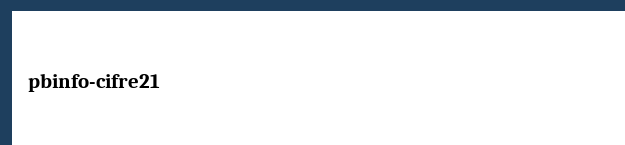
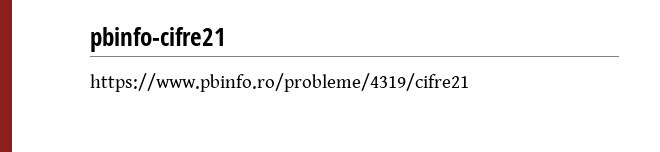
+ https://www.pbinfo.ro/probleme/4319/cifre21

